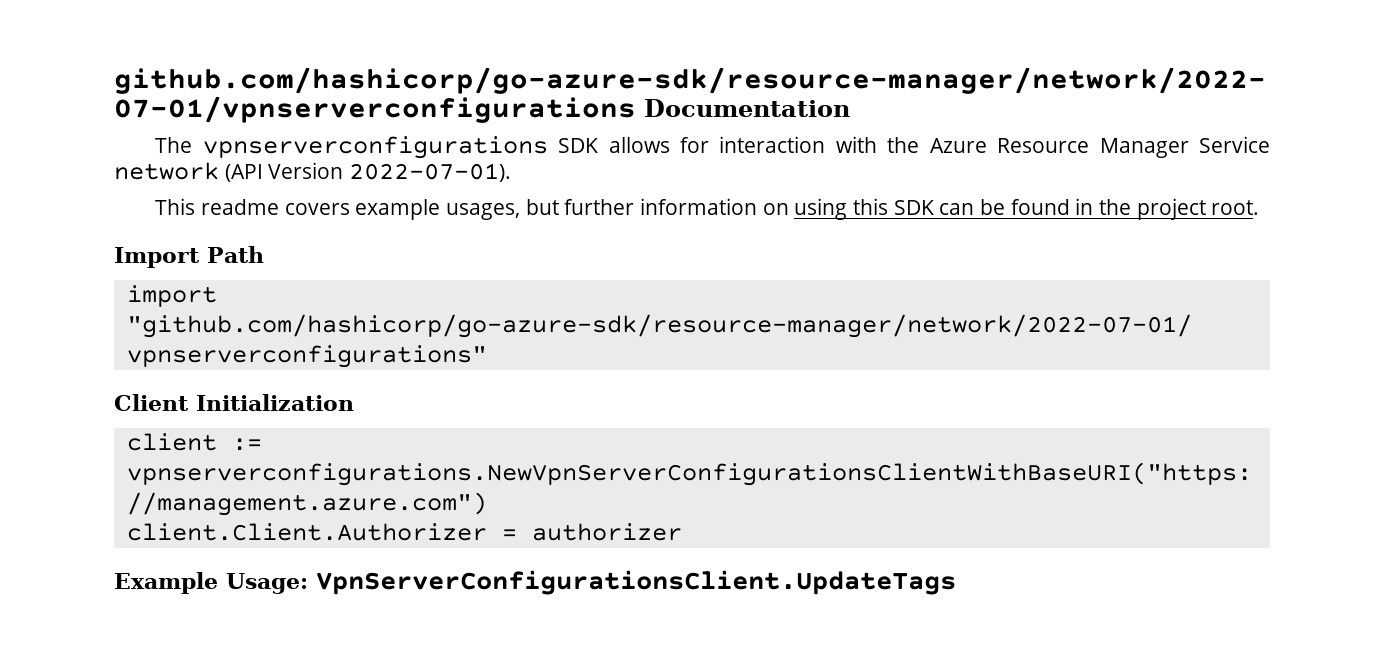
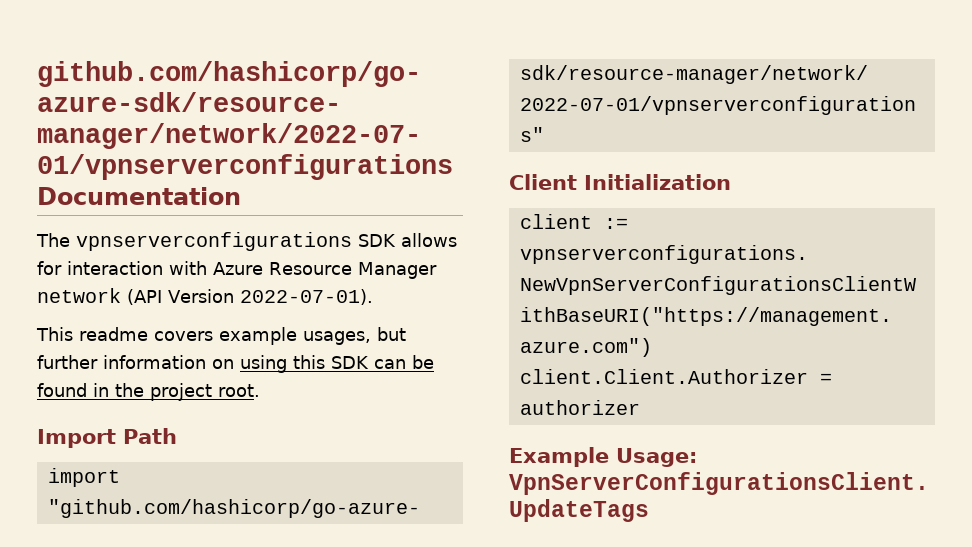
- The vpnserverconfigurations SDK allows for interaction with the Azure Resource Manager Service network (API Version 2022-07-01).
+ The vpnserverconfigurations SDK allows for interaction with Azure Resource Manager network (API Version 2022-07-01).

